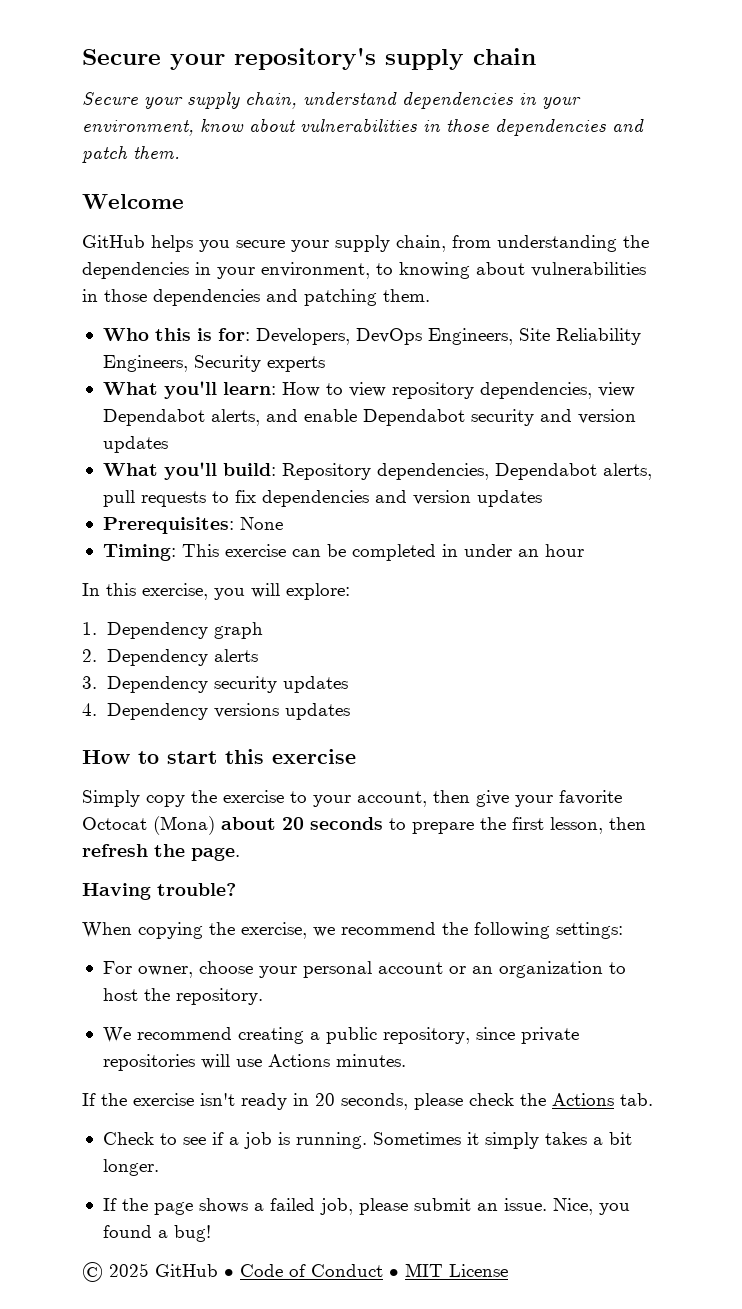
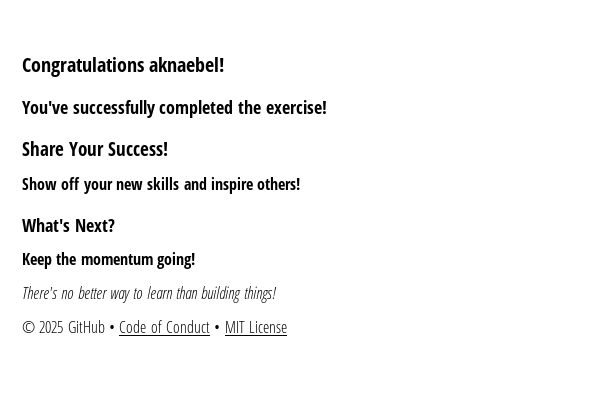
- Secure your repository's supply chain
- Secure your supply chain, understand dependencies in your environment, know about vulnerabilities in those dependencies and patch them.
- Welcome
- GitHub helps you secure your supply chain, from understanding the dependencies in your environment, to knowing about vulnerabilities in those dependencies and patching them.
- Who this is for: Developers, DevOps Engineers, Site Reliability Engineers, Security experts
- What you'll learn: How to view repository dependencies, view Dependabot alerts, and enable Dependabot security and version updates
- What you'll build: Repository dependencies, Dependabot alerts, pull requests to fix dependencies and version updates
- Prerequisites: None
- Timing: This exercise can be completed in under an hour
- In this exercise, you will explore:
- 1. Dependency graph
- 2. Dependency alerts
- 3. Dependency security updates
- 4. Dependency versions updates
- How to start this exercise
- Simply copy the exercise to your account, then give your favorite Octocat (Mona) about 20 seconds to prepare the first lesson, then refresh the page.
- Having trouble?
- When copying the exercise, we recommend the following settings:
- For owner, choose your personal account or an organization to host the repository.
- We recommend creating a public repository, since private repositories will use Actions minutes.
- If the exercise isn't ready in 20 seconds, please check the Actions tab.
- Check to see if a job is running. Sometimes it simply takes a bit longer.
- If the page shows a failed job, please submit an issue. Nice, you found a bug!
+ Congratulations aknaebel!
+ You've successfully completed the exercise!
+ Share Your Success!
+ Show off your new skills and inspire others!
+ What's Next?
+ Keep the momentum going!
+ There's no better way to learn than building things!

